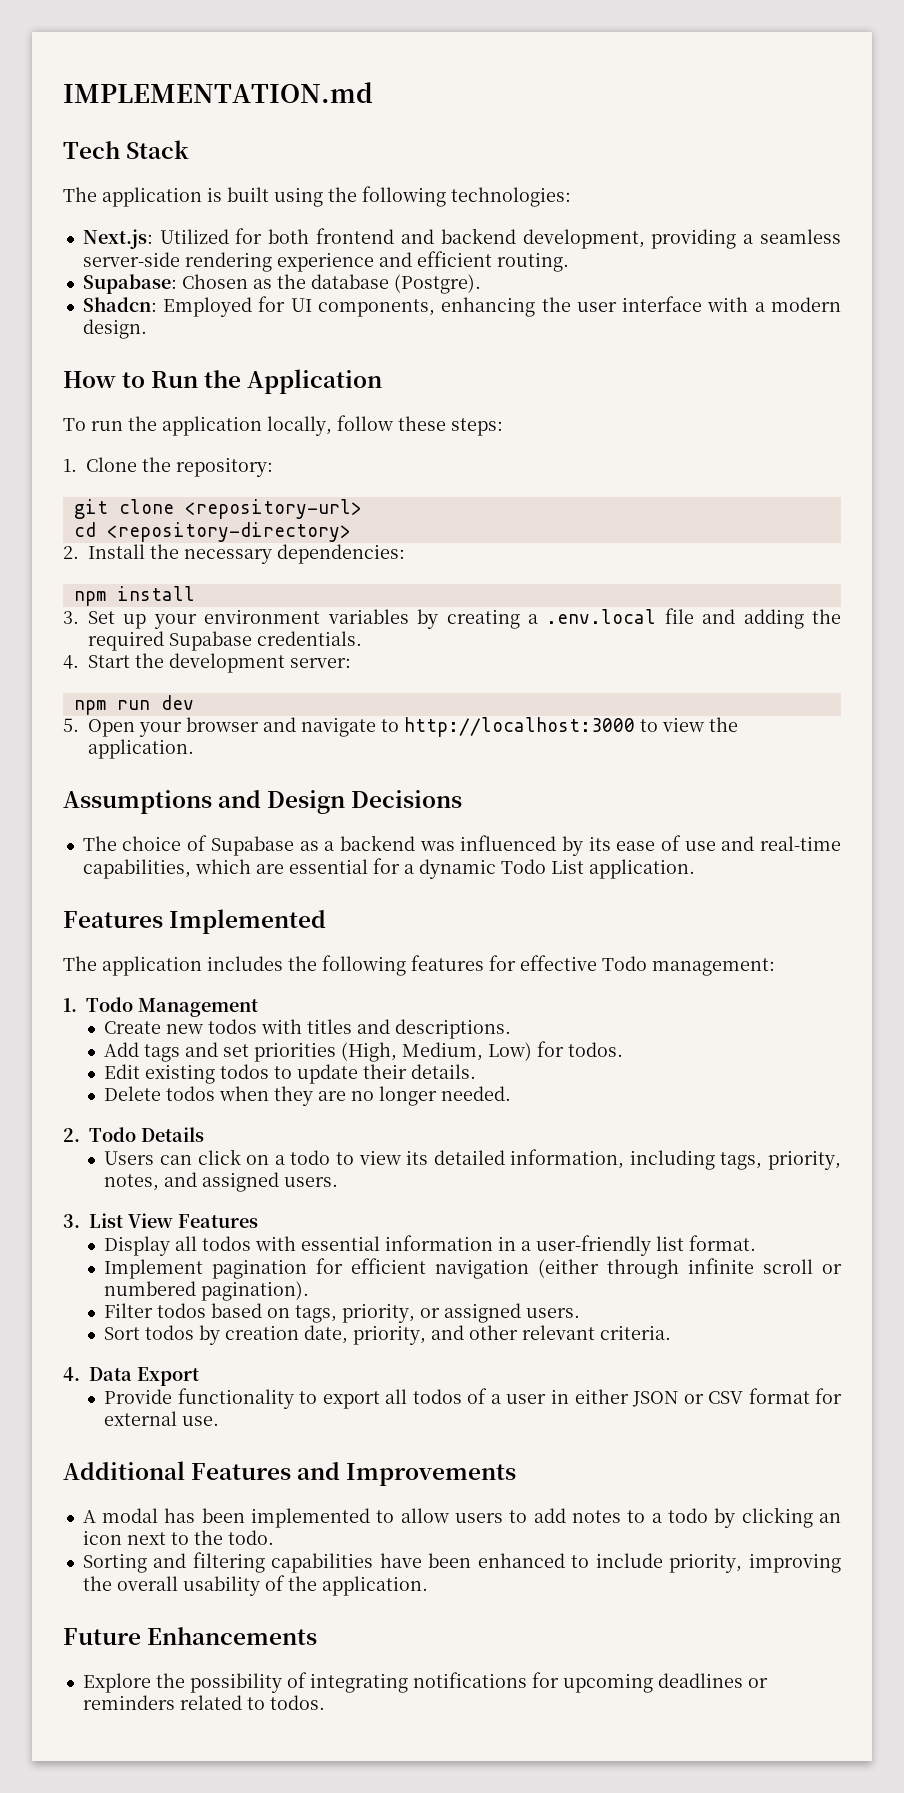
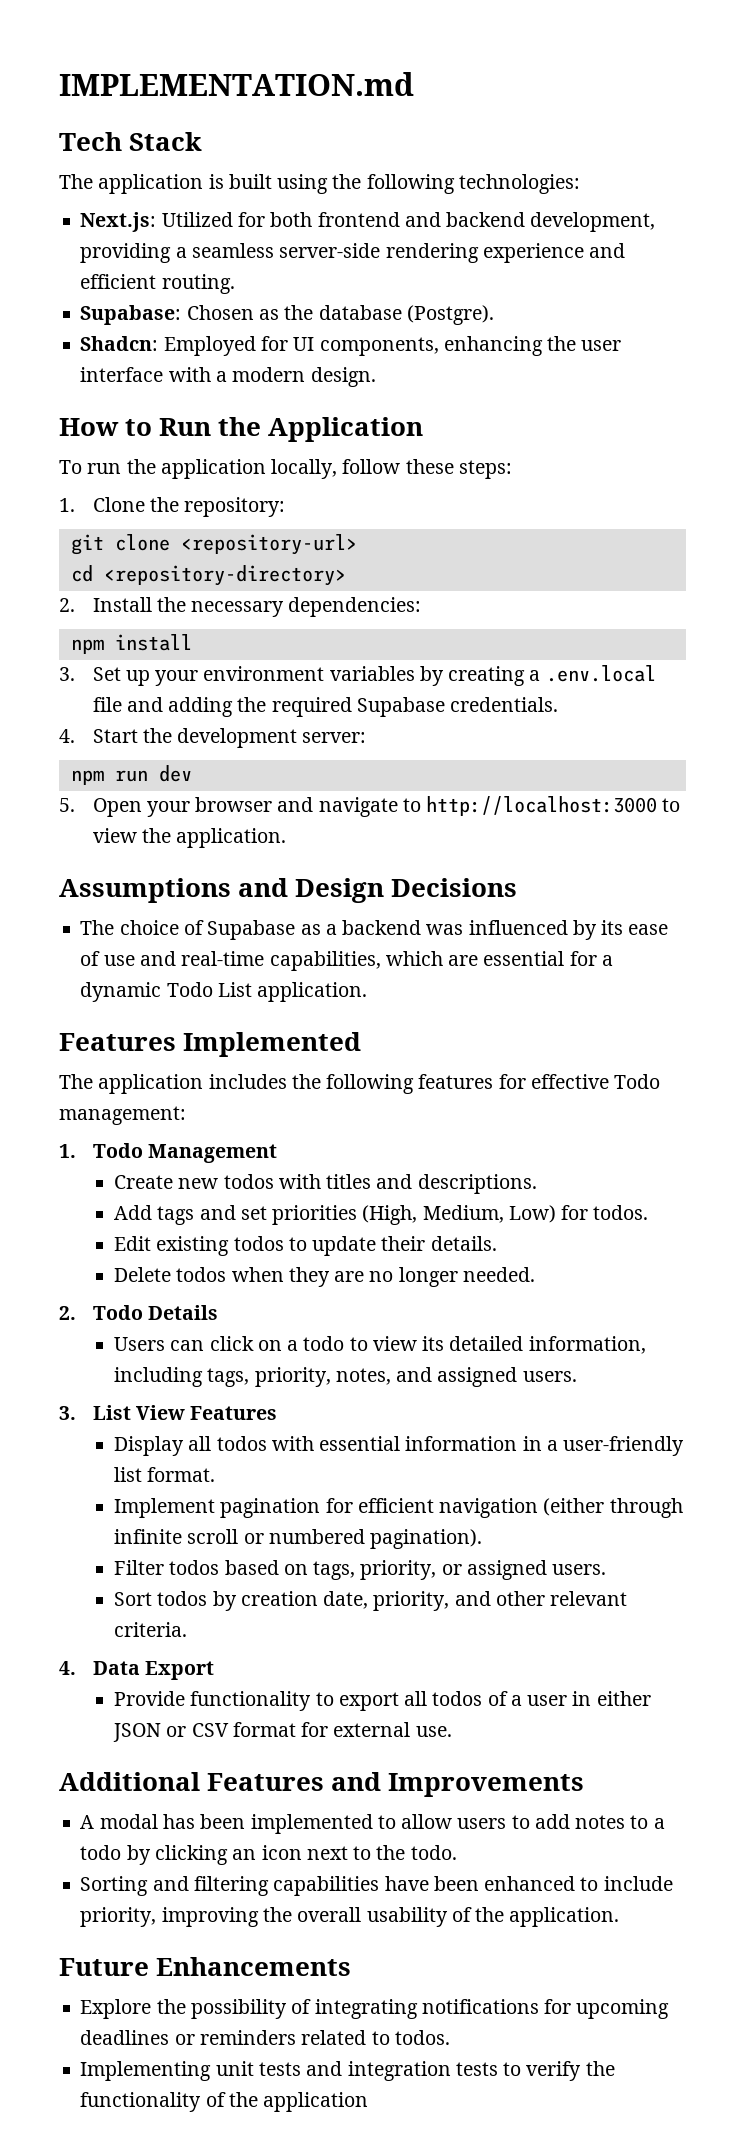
+ Implementing unit tests and integration tests to verify the functionality of the application

